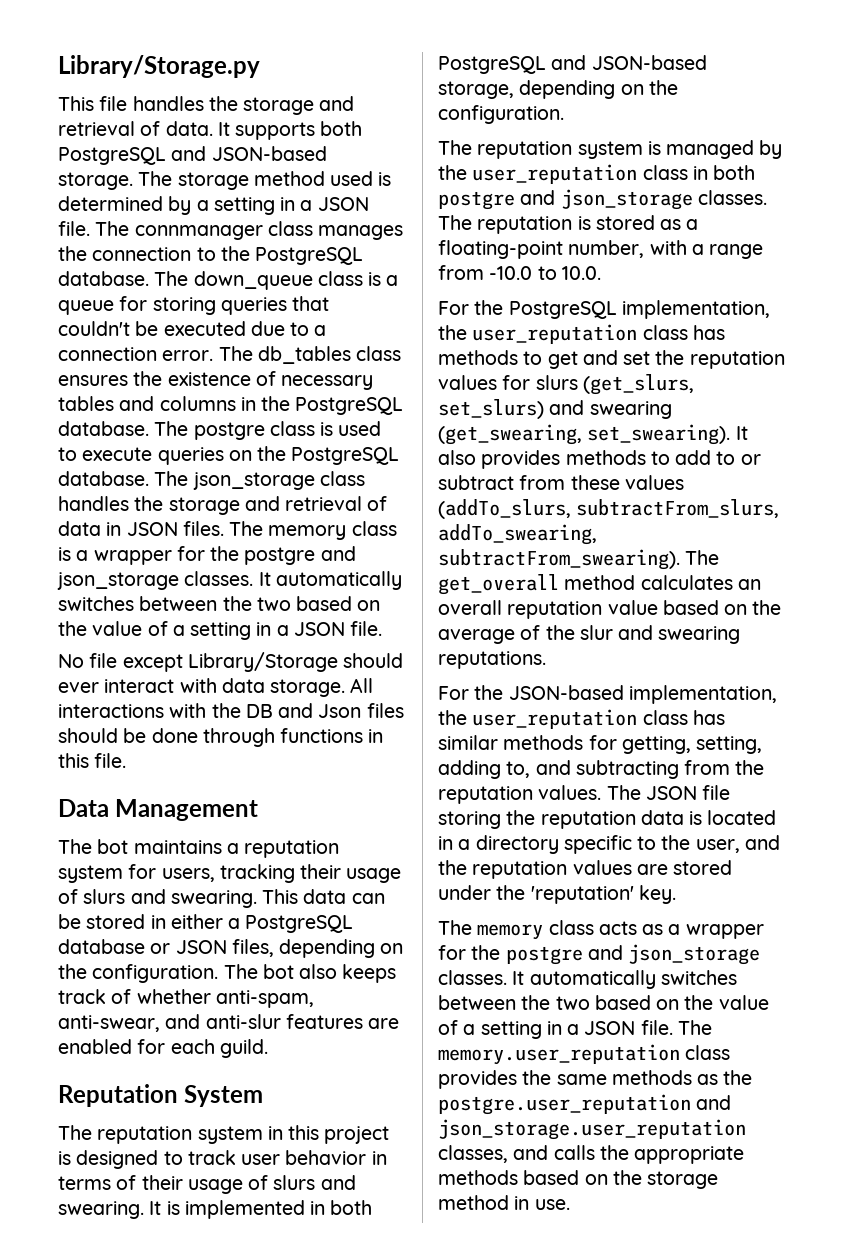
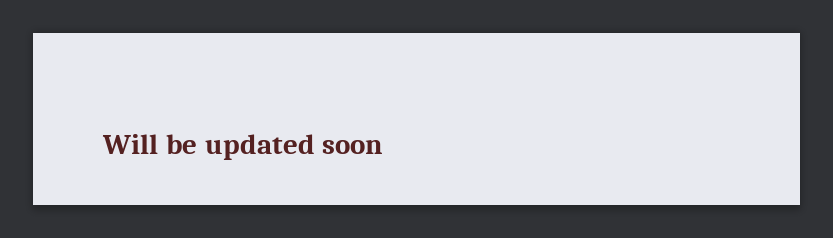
- Library/Storage.py
- This file handles the storage and retrieval of data. It supports both PostgreSQL and JSON-based storage. The storage method used is determined by a setting in a JSON file. The connmanager class manages the connection to the PostgreSQL database. The down_queue class is a queue for storing queries that couldn't be executed due to a connection error. The db_tables class ensures the existence of necessary tables and columns in the PostgreSQL database. The postgre class is used to execute queries on the PostgreSQL database. The json_storage class handles the storage and retrieval of data in JSON files. The memory class is a wrapper for the postgre and json_storage classes. It automatically switches between the two based on the value of a setting in a JSON file.
- No file except Library/Storage should ever interact with data storage. All interactions with the DB and Json files should be done through functions in this file.
- Data Management
- The bot maintains a reputation system for users, tracking their usage of slurs and swearing. This data can be stored in either a PostgreSQL database or JSON files, depending on the configuration. The bot also keeps track of whether anti-spam, anti-swear, and anti-slur features are enabled for each guild.
- Reputation System
- The reputation system in this project is designed to track user behavior in terms of their usage of slurs and swearing. It is implemented in both PostgreSQL and JSON-based storage, depending on the configuration.
- The reputation system is managed by the user_reputation class in both postgre and json_storage classes. The reputation is stored as a floating-point number, with a range from -10.0 to 10.0.
- For the PostgreSQL implementation, the user_reputation class has methods to get and set the reputation values for slurs (get_slurs, set_slurs) and swearing (get_swearing, set_swearing). It also provides methods to add to or subtract from these values (addTo_slurs, subtractFrom_slurs, addTo_swearing, subtractFrom_swearing). The get_overall method calculates an overall reputation value based on the average of the slur and swearing reputations.
- For the JSON-based implementation, the user_reputation class has similar methods for getting, setting, adding to, and subtracting from the reputation values. The JSON file storing the reputation data is located in a directory specific to the user, and the reputation values are stored under the 'reputation' key.
- The memory class acts as a wrapper for the postgre and json_storage classes. It automatically switches between the two based on the value of a setting in a JSON file. The memory.user_reputation class provides the same methods as the postgre.user_reputation and json_storage.user_reputation classes, and calls the appropriate methods based on the storage method in use.
+ Will be updated soon

